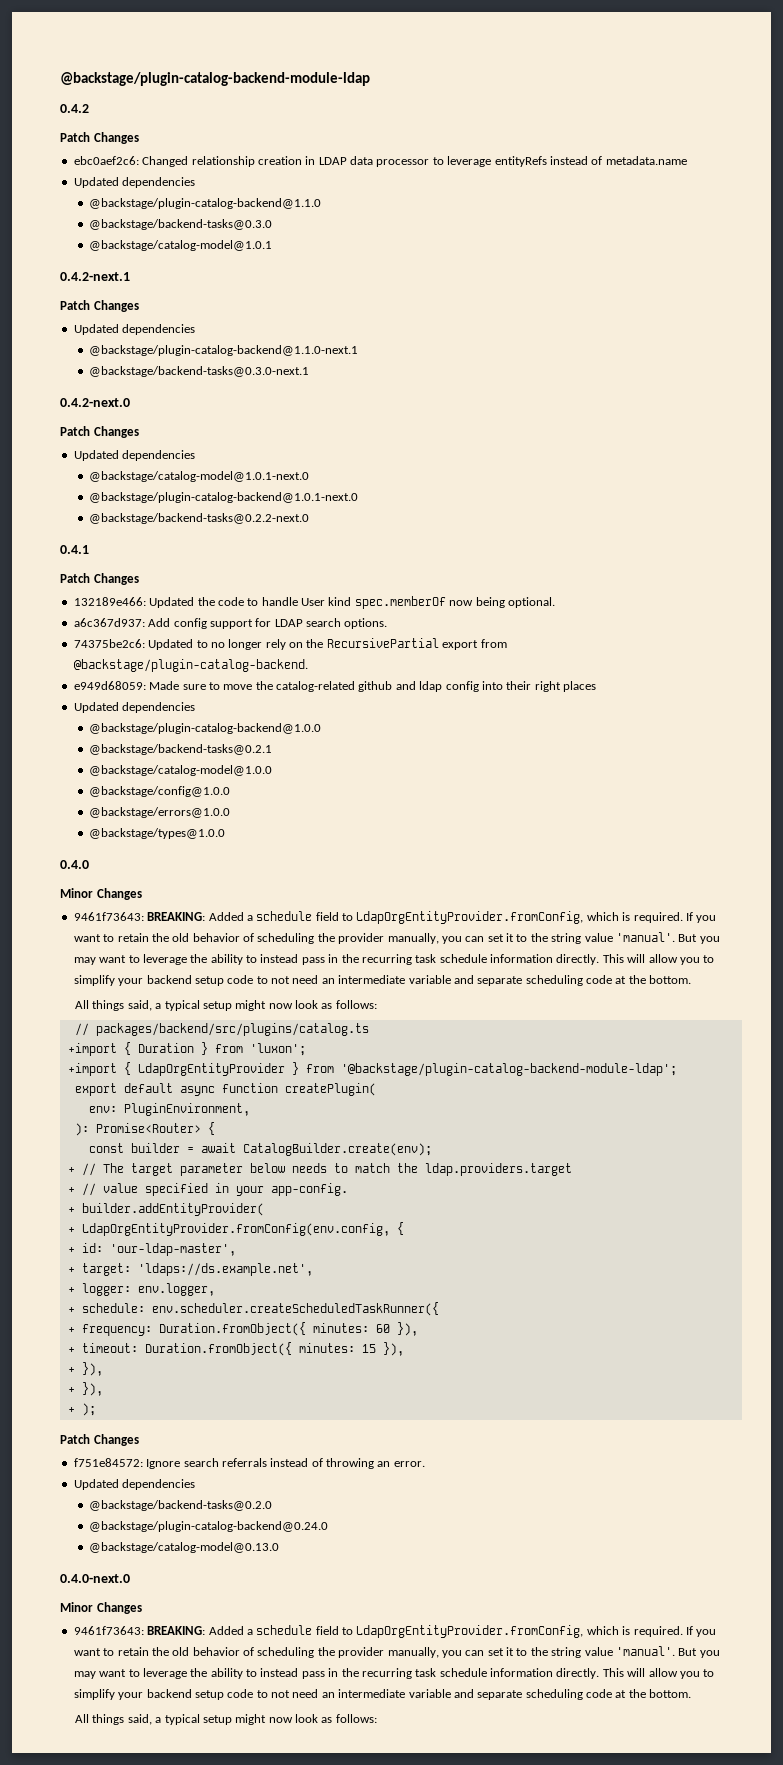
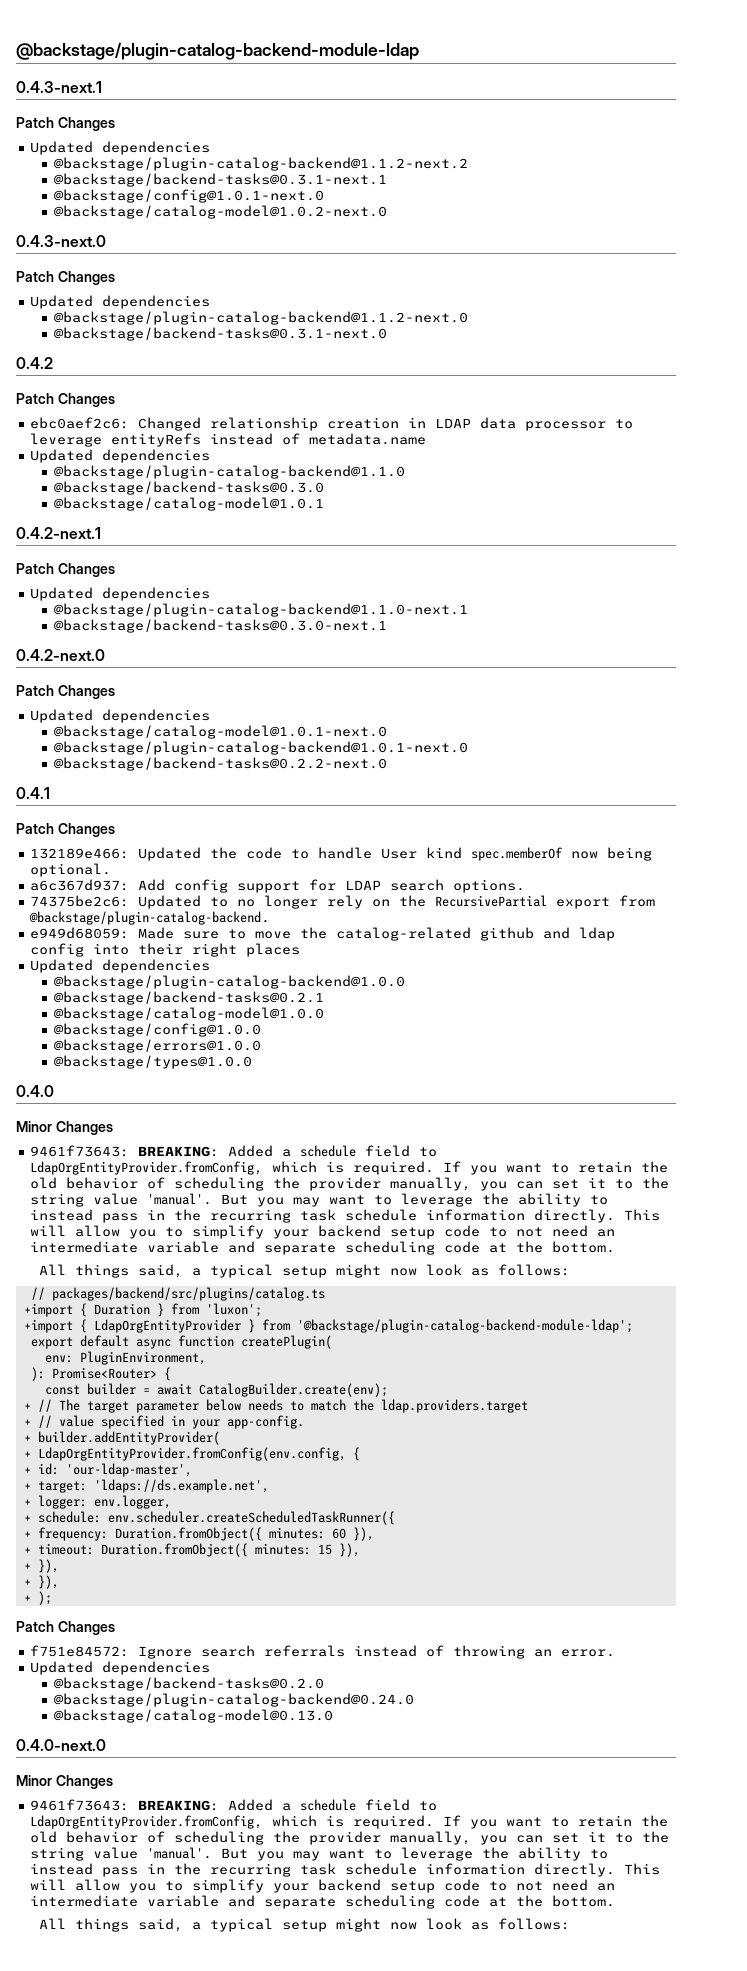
+ 0.4.3-next.1
+ Patch Changes
+ Updated dependencies
+ @backstage/plugin-catalog-backend@1.1.2-next.2
+ @backstage/backend-tasks@0.3.1-next.1
+ @backstage/config@1.0.1-next.0
+ @backstage/catalog-model@1.0.2-next.0
+ 0.4.3-next.0
+ Patch Changes
+ Updated dependencies
+ @backstage/plugin-catalog-backend@1.1.2-next.0
+ @backstage/backend-tasks@0.3.1-next.0

